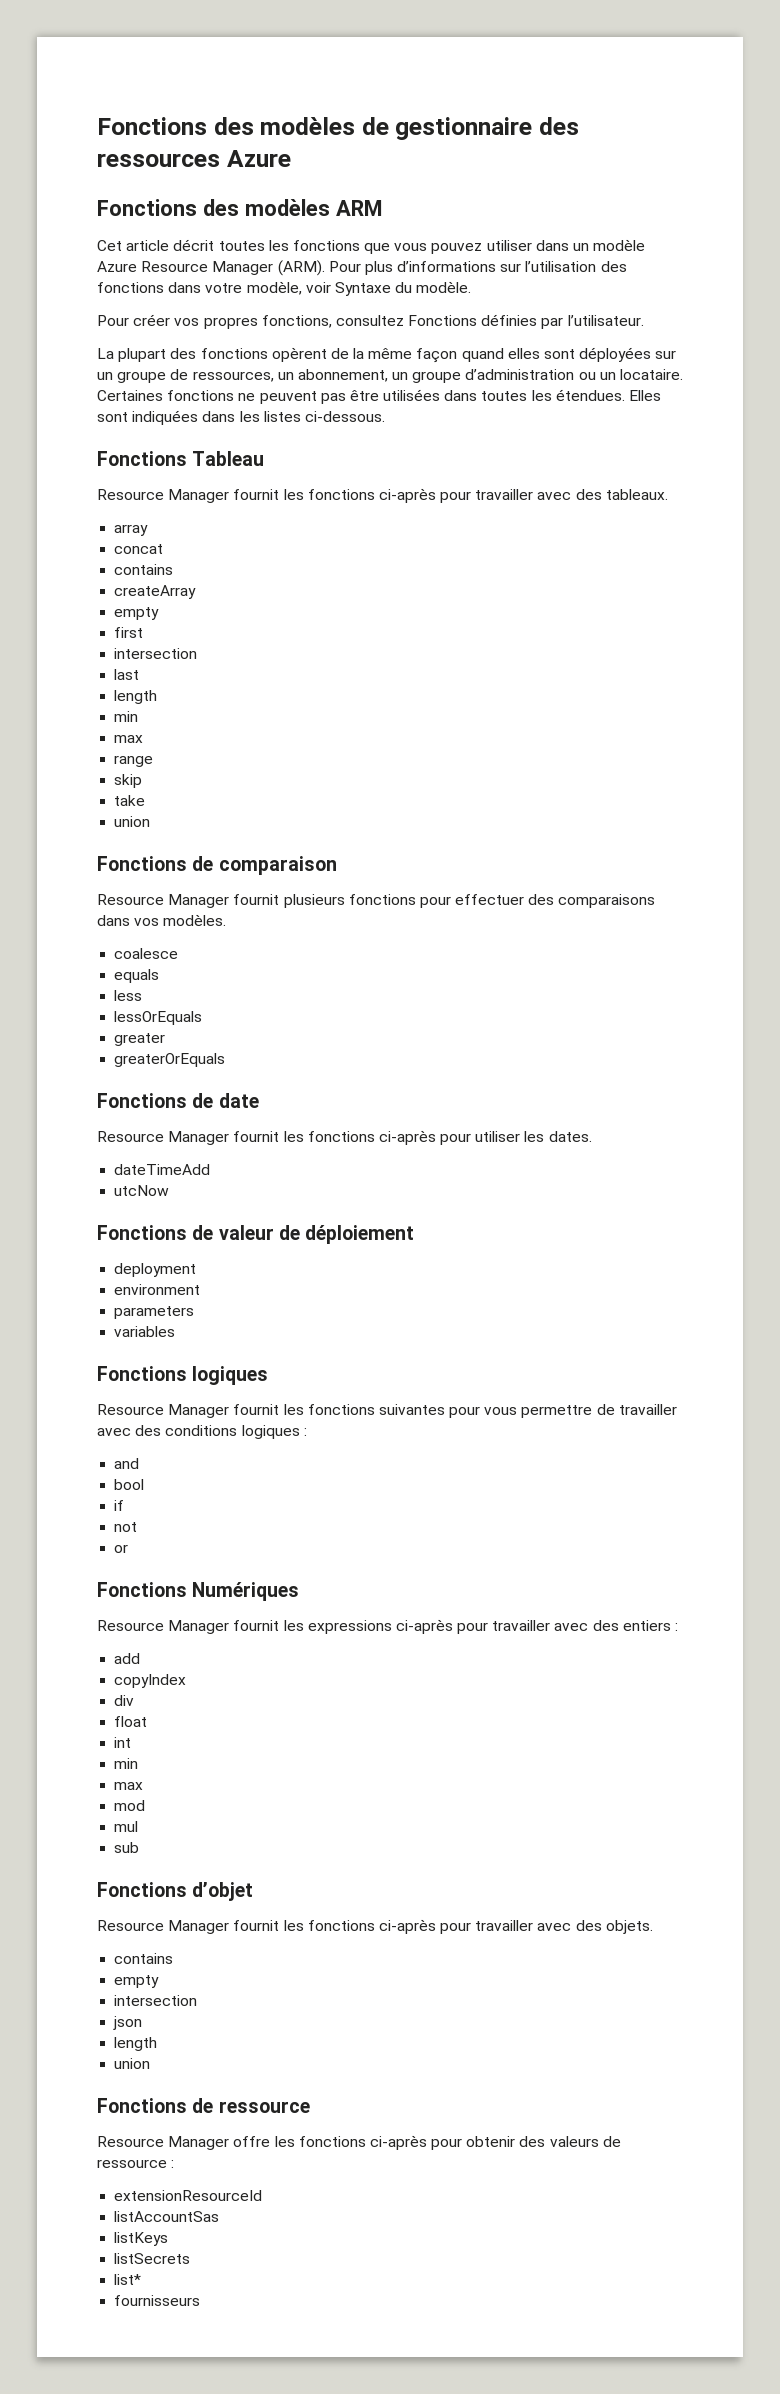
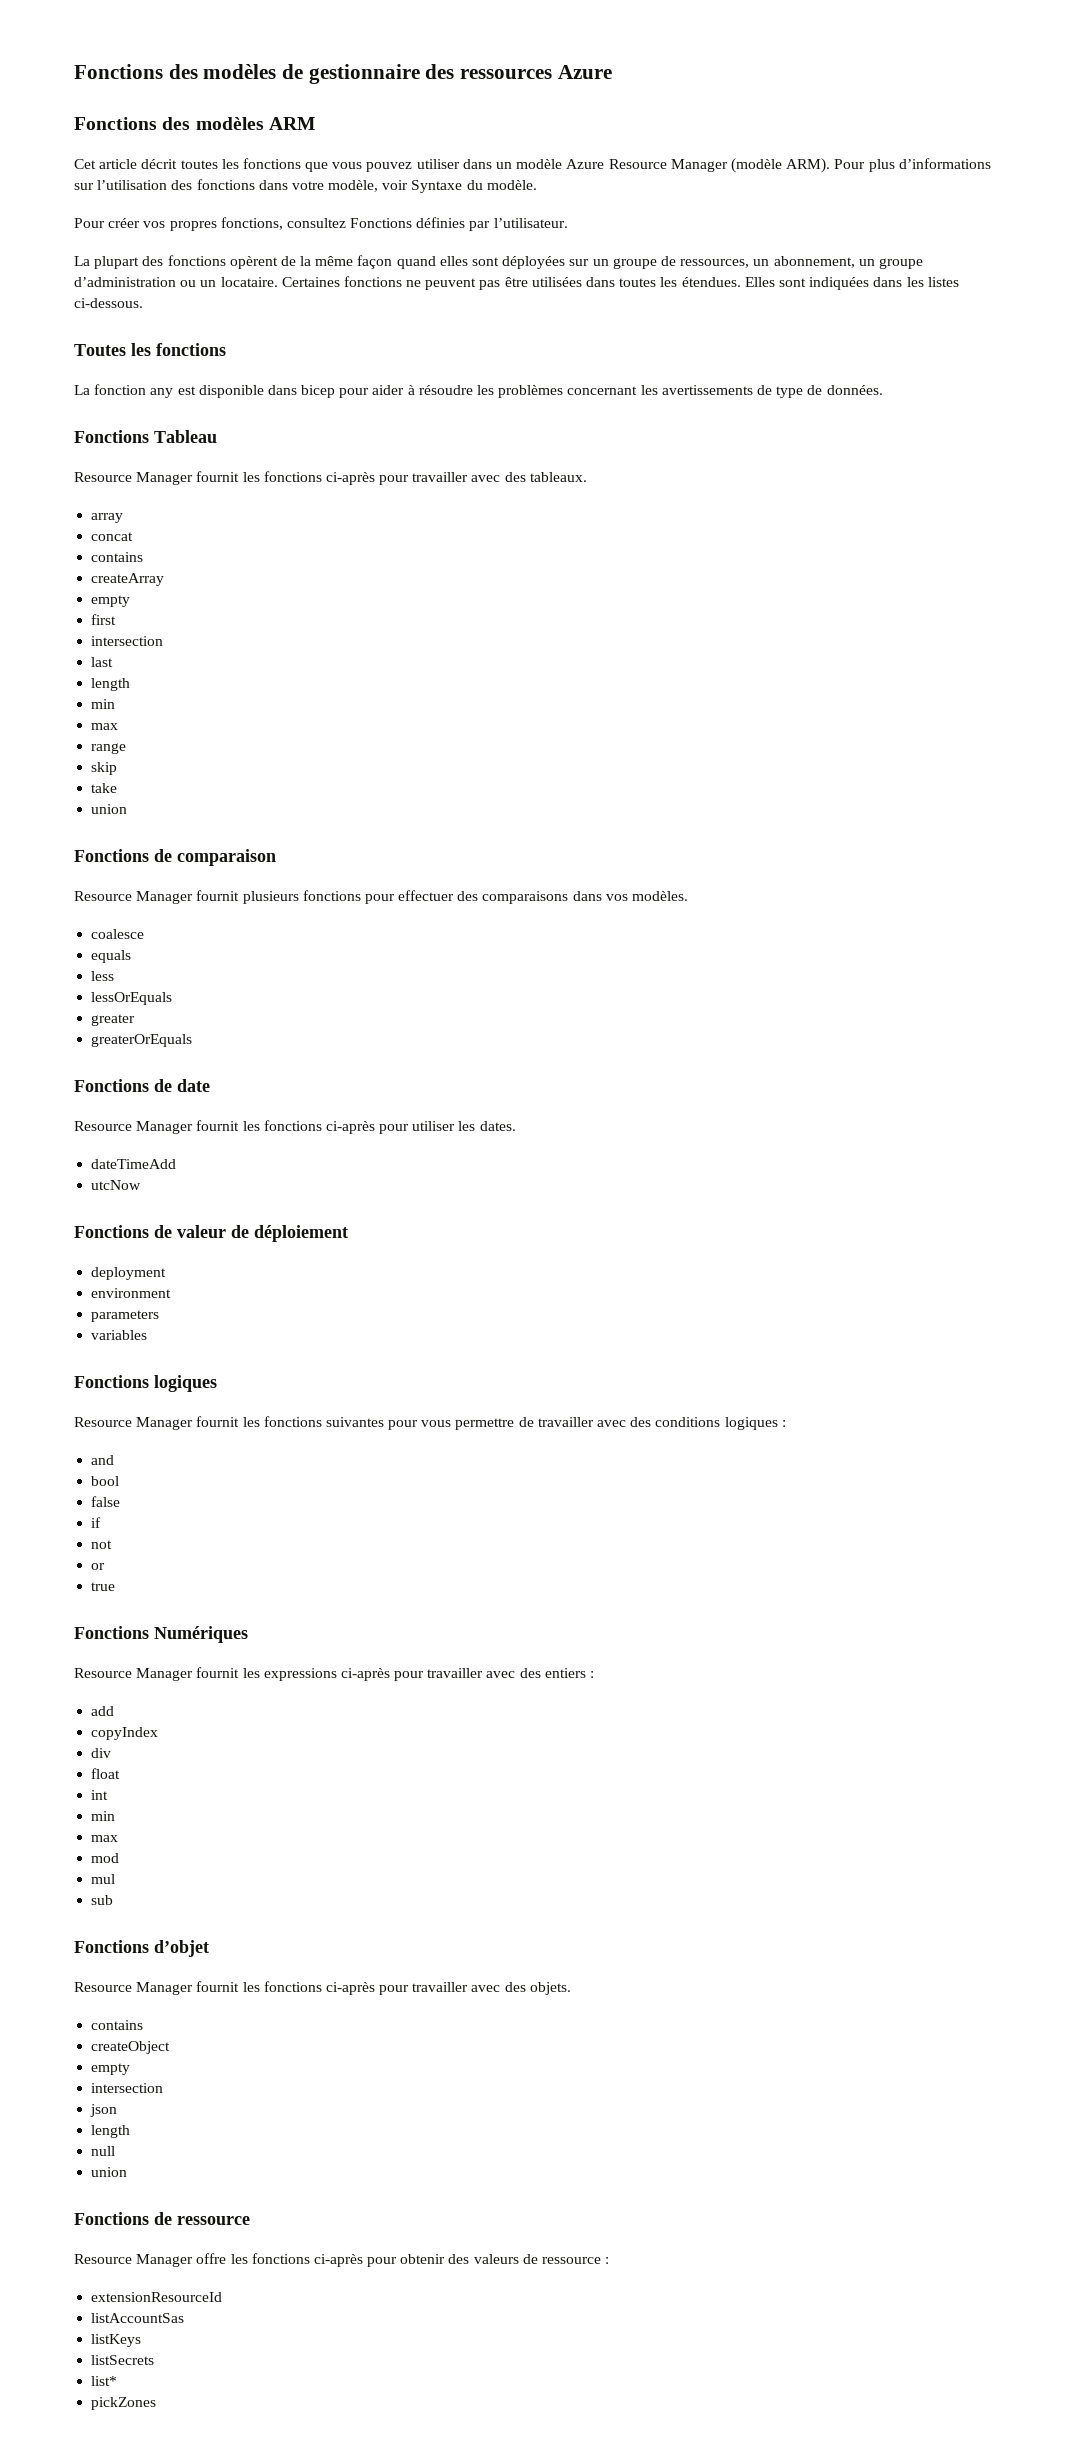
- Cet article décrit toutes les fonctions que vous pouvez utiliser dans un modèle Azure Resource Manager (ARM).
+ Cet article décrit toutes les fonctions que vous pouvez utiliser dans un modèle Azure Resource Manager (modèle ARM).
+ Toutes les fonctions
+ La fonction any est disponible dans bicep pour aider à résoudre les problèmes concernant les avertissements de type de données.
+ false
+ true
+ createObject
+ null
- fournisseurs
+ pickZones

